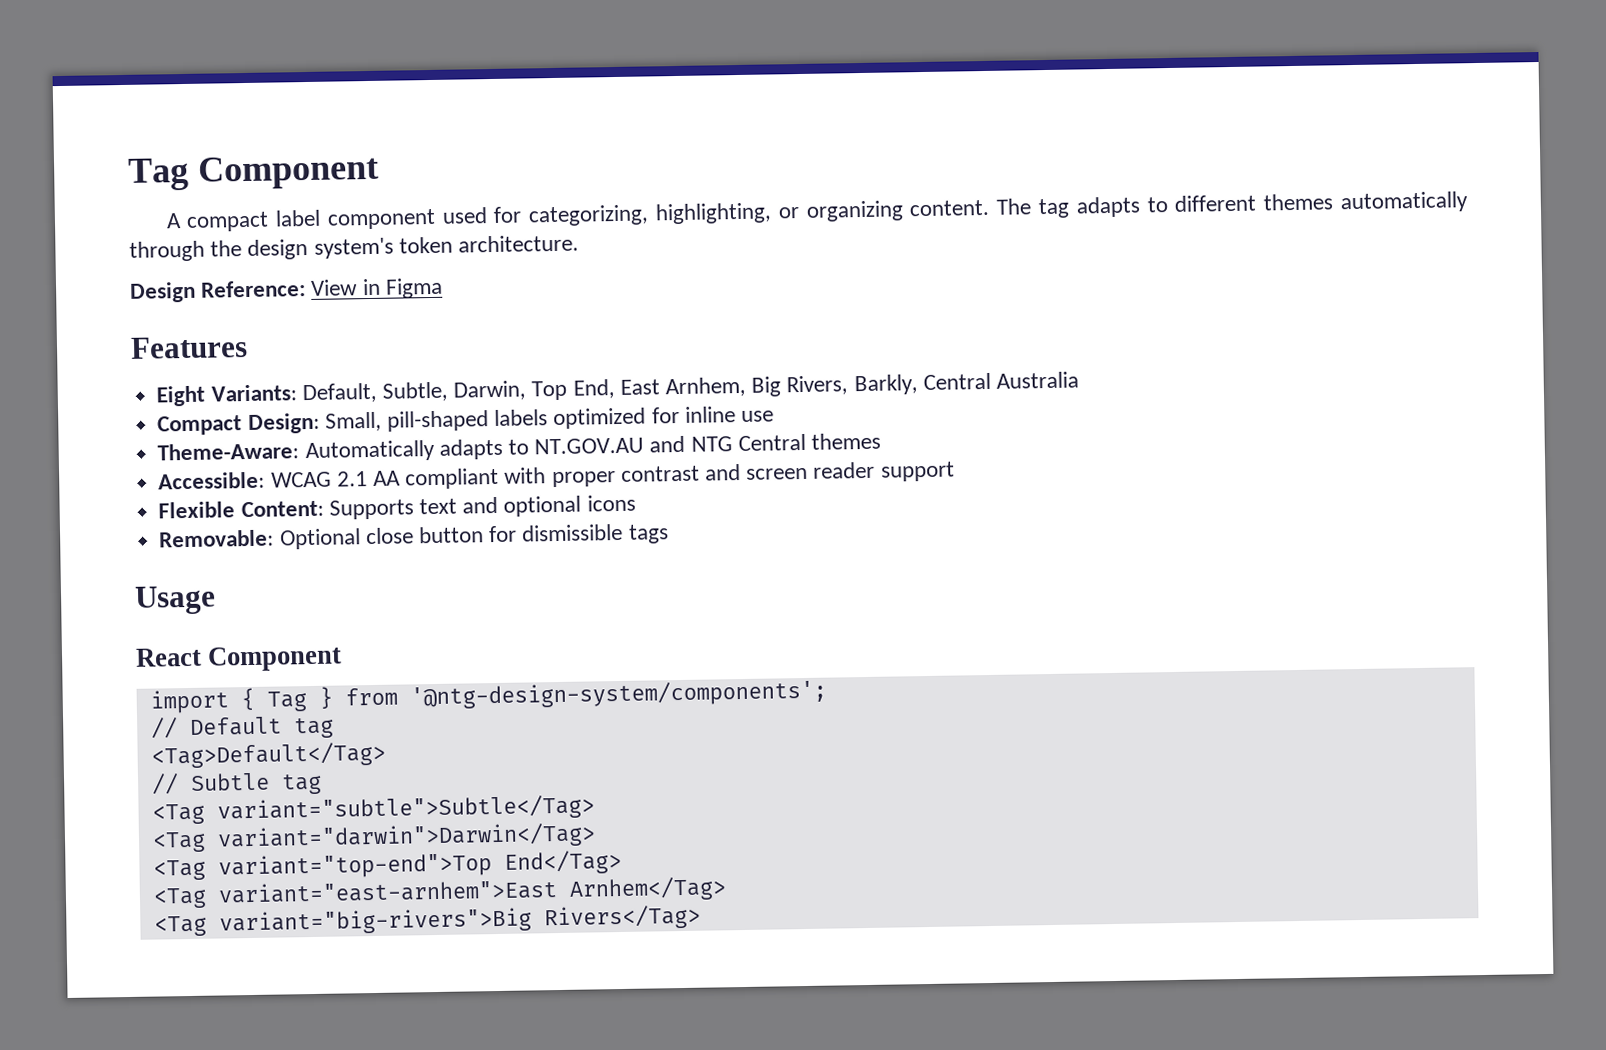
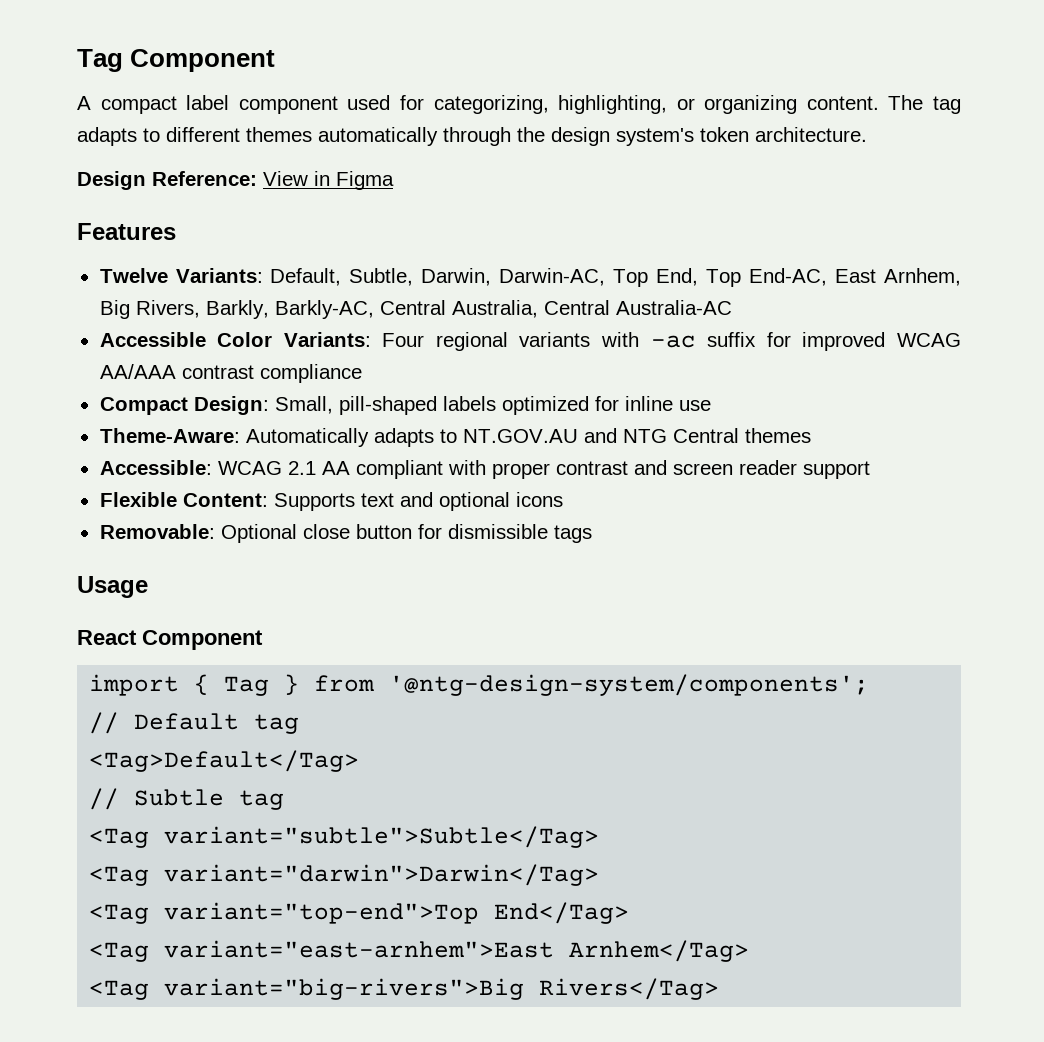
- Eight Variants: Default, Subtle, Darwin, Top End, East Arnhem, Big Rivers, Barkly, Central Australia
+ Twelve Variants: Default, Subtle, Darwin, Darwin-AC, Top End, Top End-AC, East Arnhem, Big Rivers, Barkly, Barkly-AC, Central Australia, Central Australia-AC
+ Accessible Color Variants: Four regional variants with -ac suffix for improved WCAG AA/AAA contrast compliance

